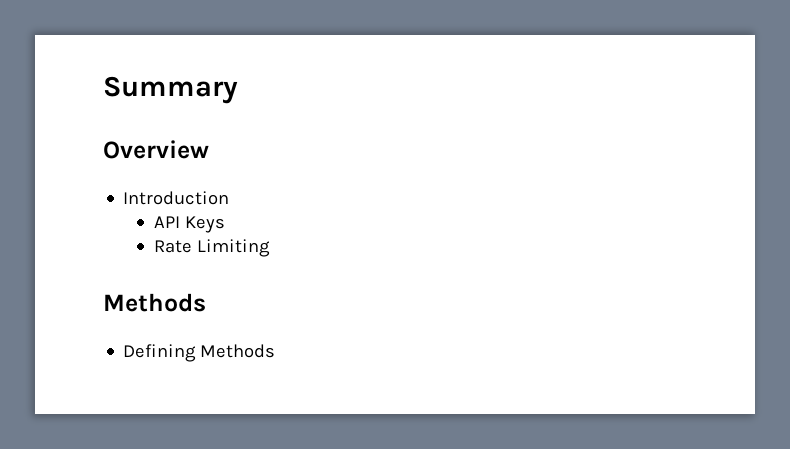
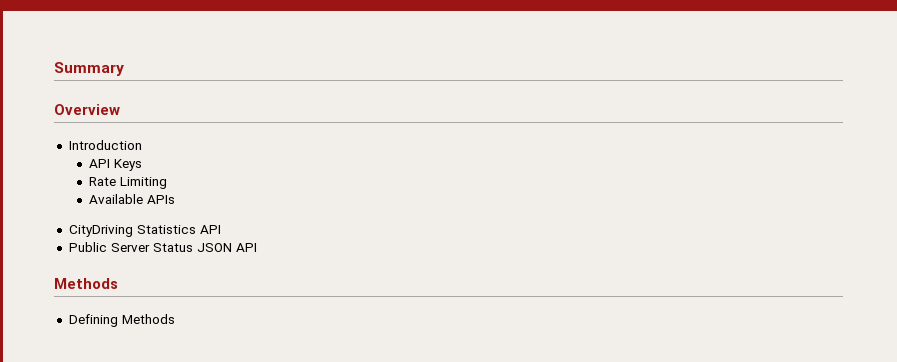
+ Available APIs
+ CityDriving Statistics API
+ Public Server Status JSON API

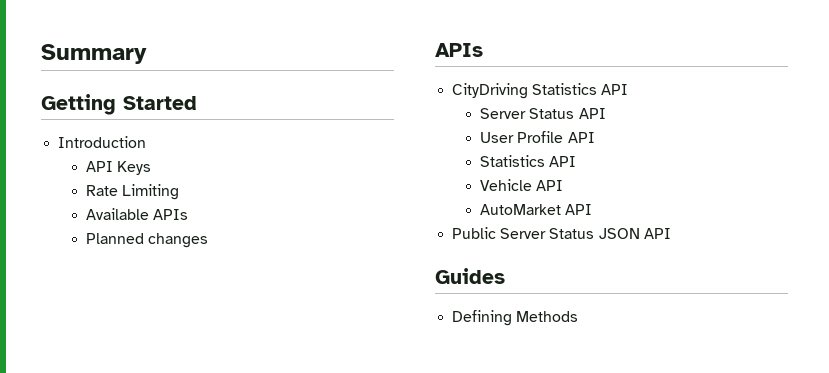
- Overview
+ Getting Started
+ Planned changes
+ APIs
+ Server Status API
+ User Profile API
+ Statistics API
+ Vehicle API
+ AutoMarket API
  Public Server Status JSON API
- Methods
+ Guides

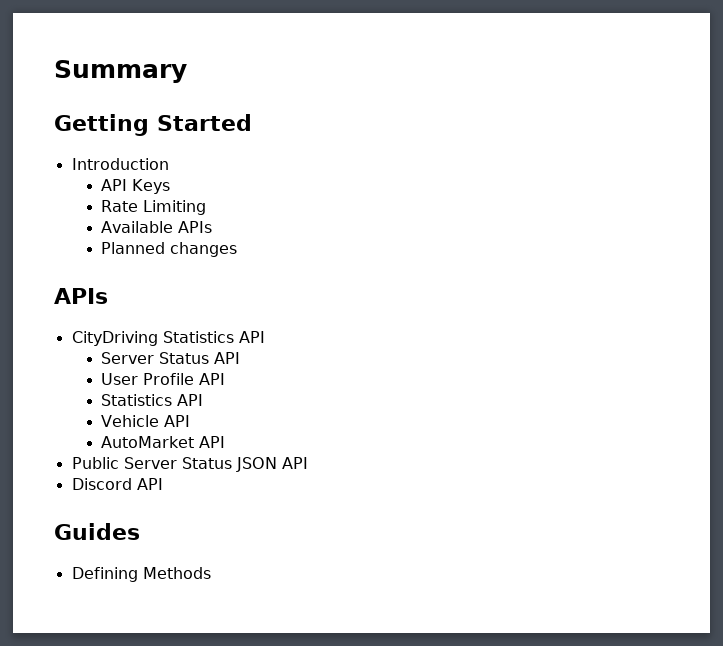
+ Discord API

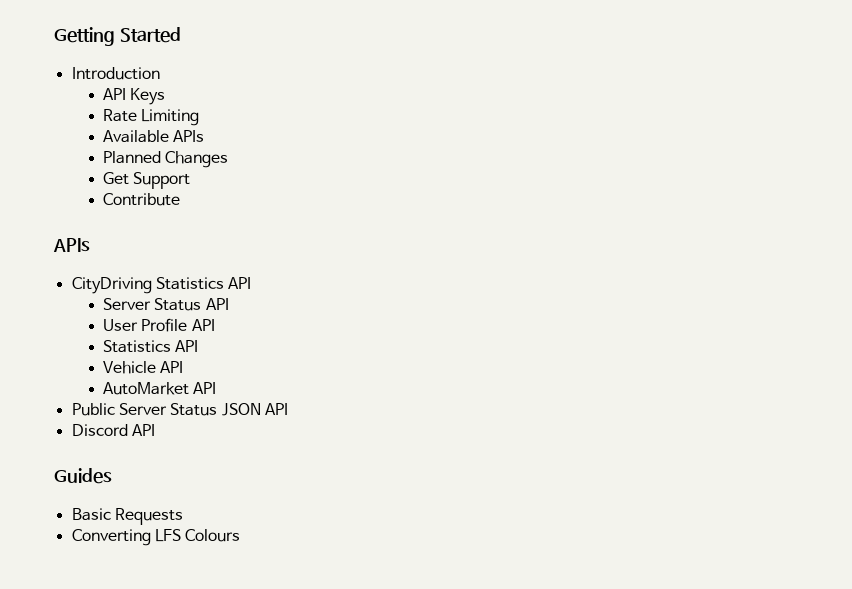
- Summary
- Planned changes
+ Planned Changes
+ Get Support
+ Contribute
- Defining Methods
+ Basic Requests
+ Converting LFS Colours

